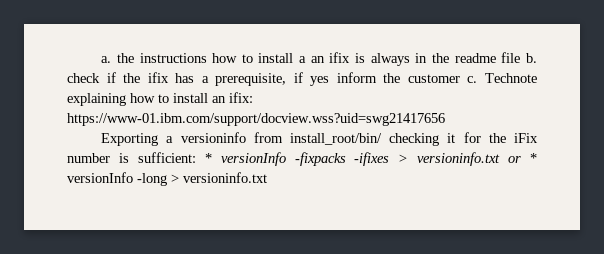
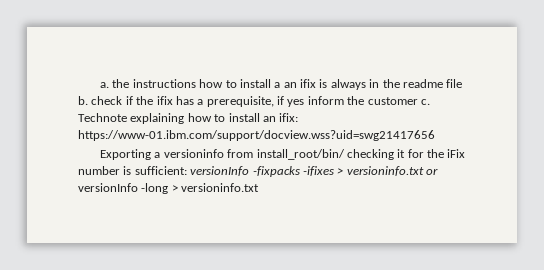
- Exporting a versioninfo from install_root/bin/ checking it for the iFix number is sufficient: * versionInfo -fixpacks -ifixes > versioninfo.txt or * versionInfo -long > versioninfo.txt
+ Exporting a versioninfo from install_root/bin/ checking it for the iFix number is sufficient: versionInfo -fixpacks -ifixes > versioninfo.txt or versionInfo -long > versioninfo.txt

